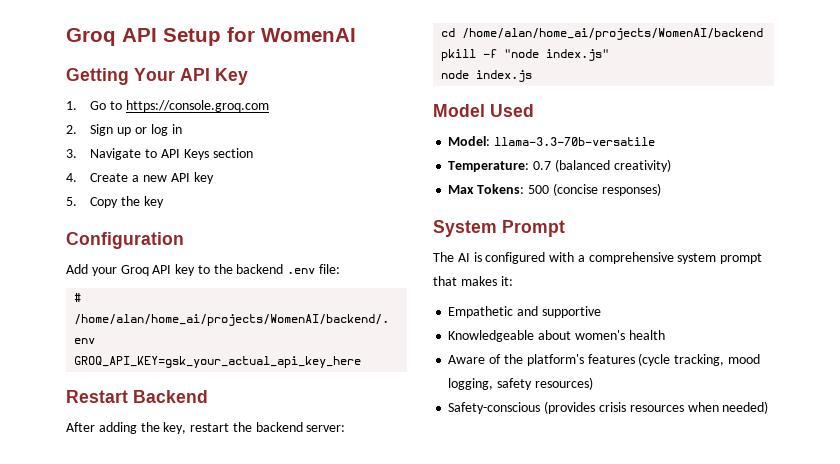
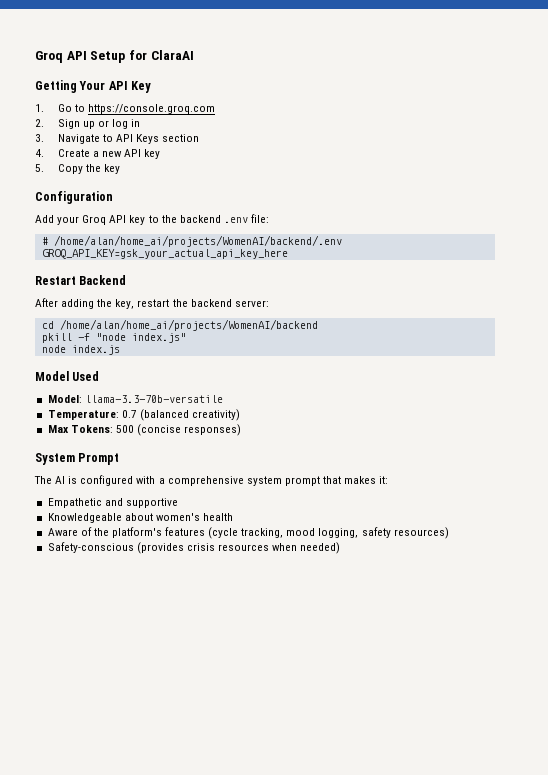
- Groq API Setup for WomenAI
+ Groq API Setup for ClaraAI

